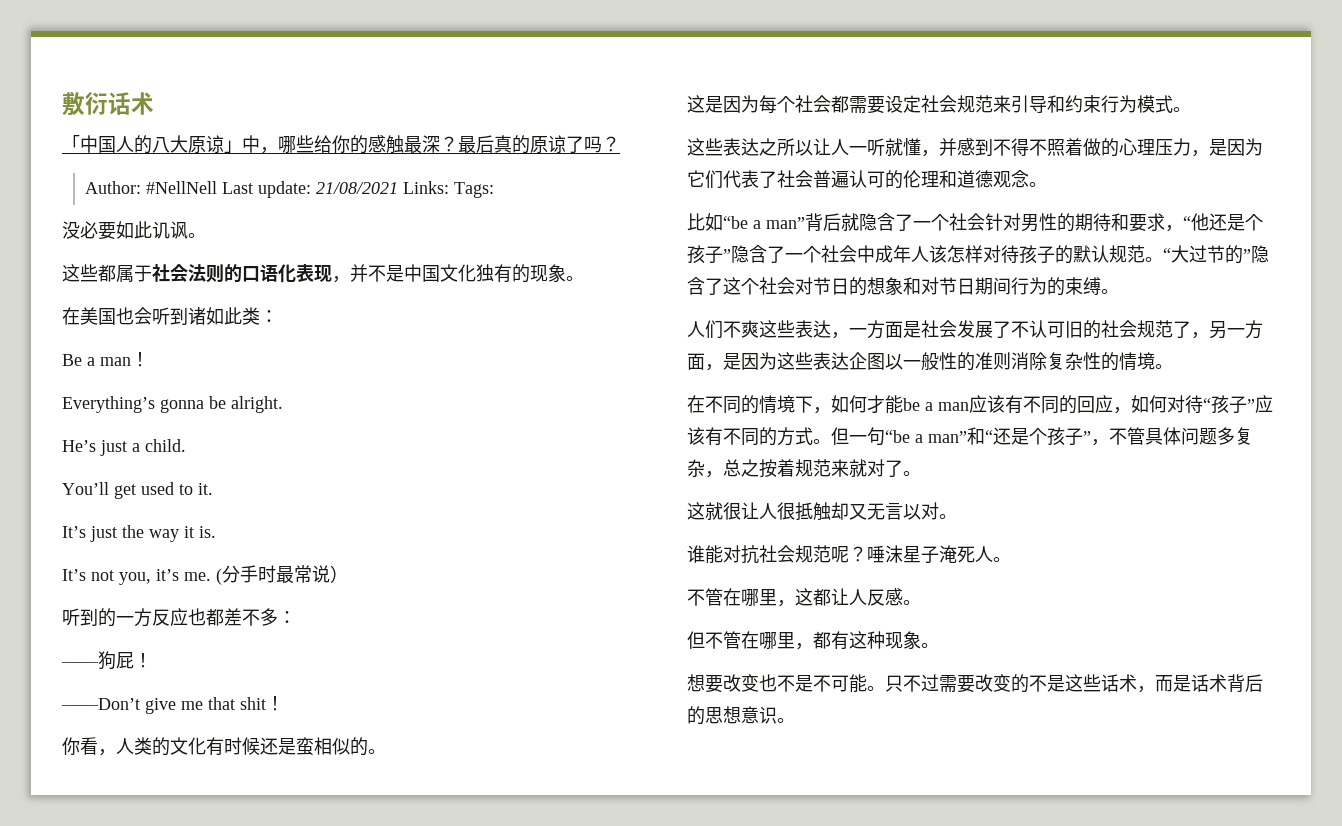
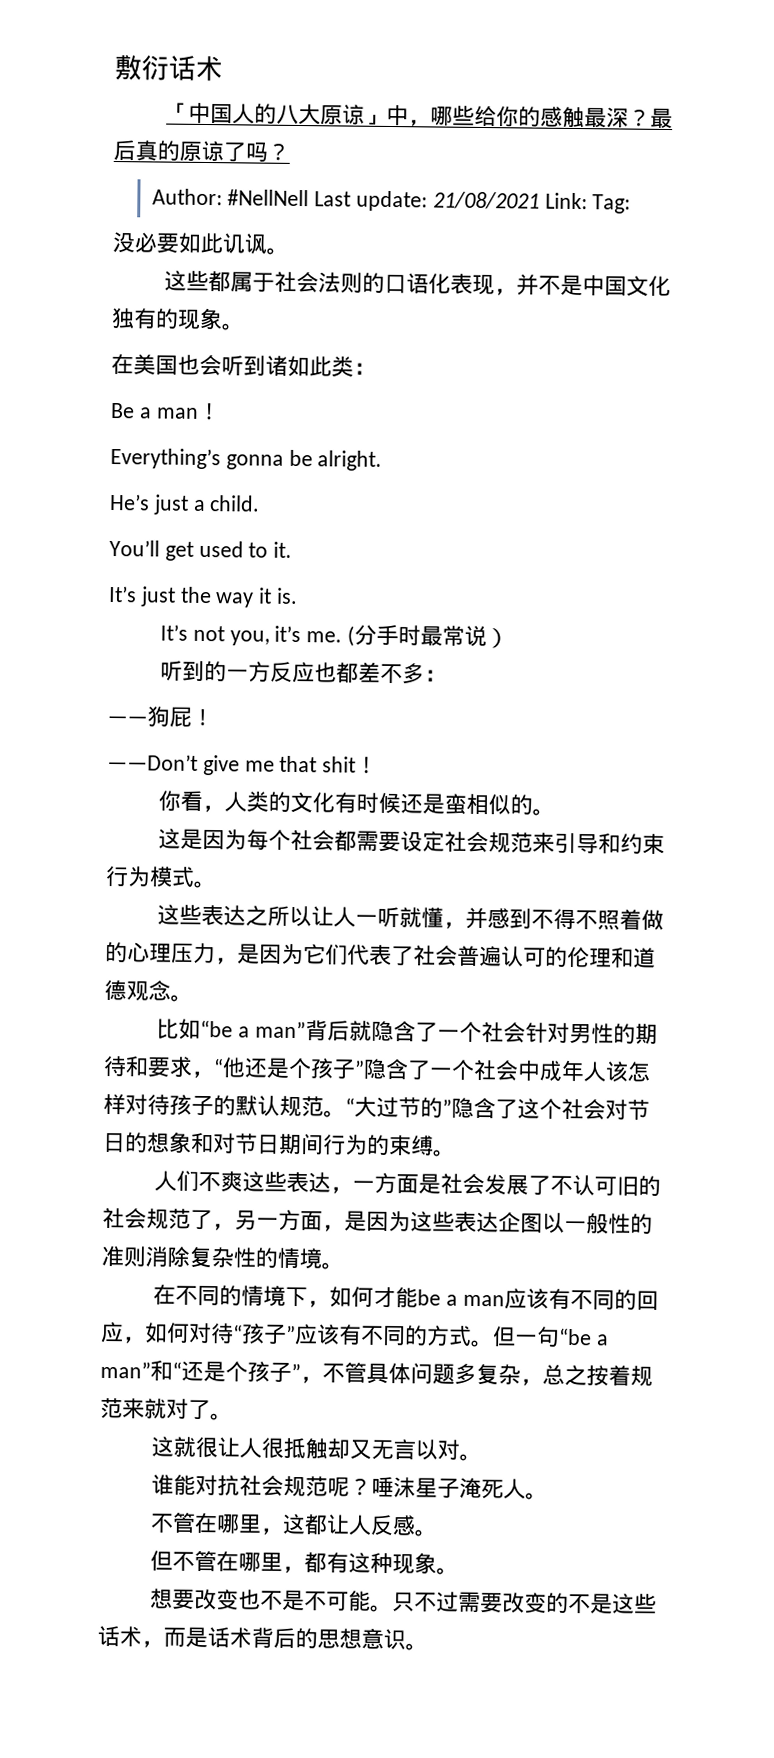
- Author: #NellNell Last update: 21/08/2021 Links: Tags:
+ Author: #NellNell Last update: 21/08/2021 Link: Tag:

